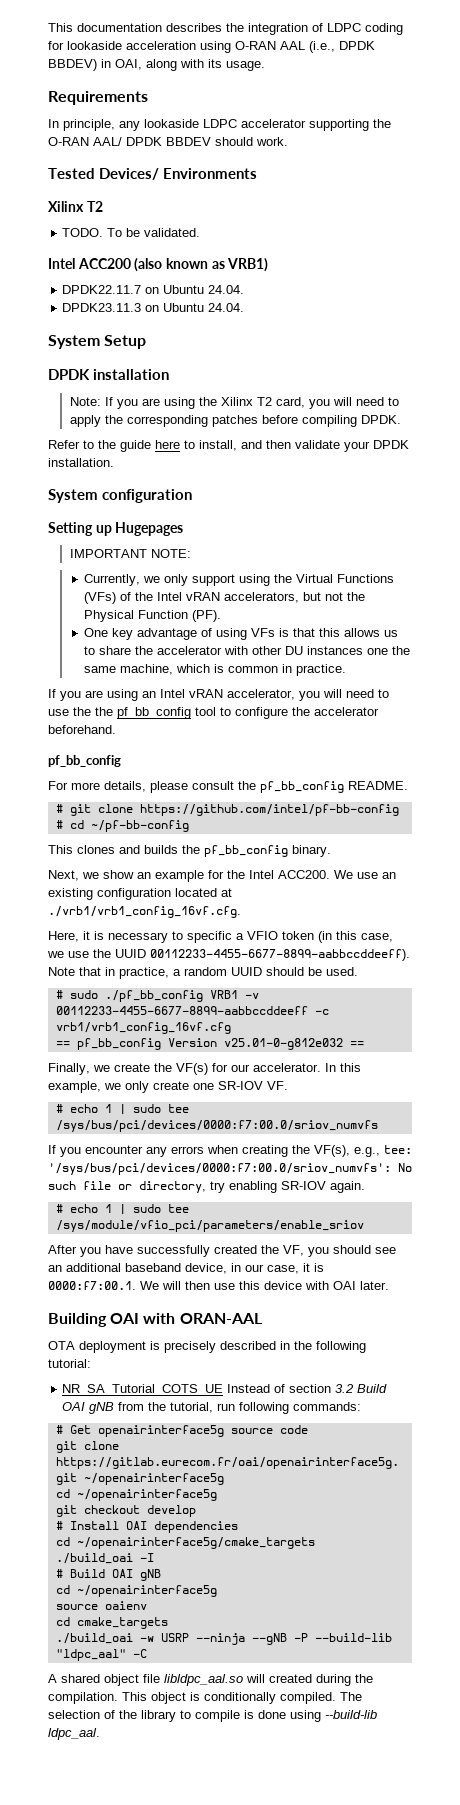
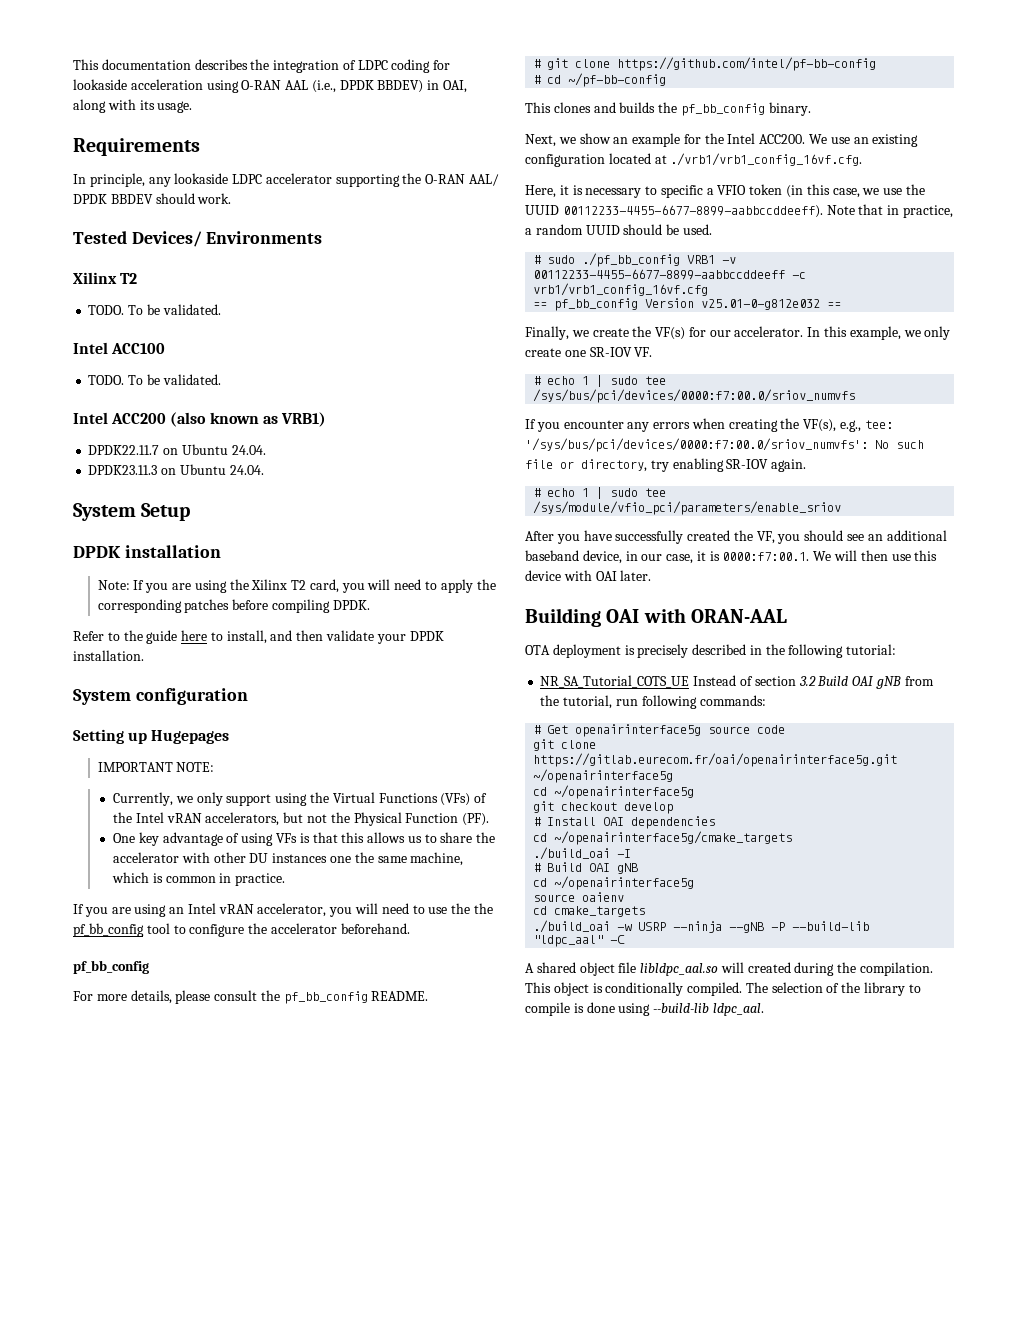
+ Intel ACC100
+ TODO. To be validated.

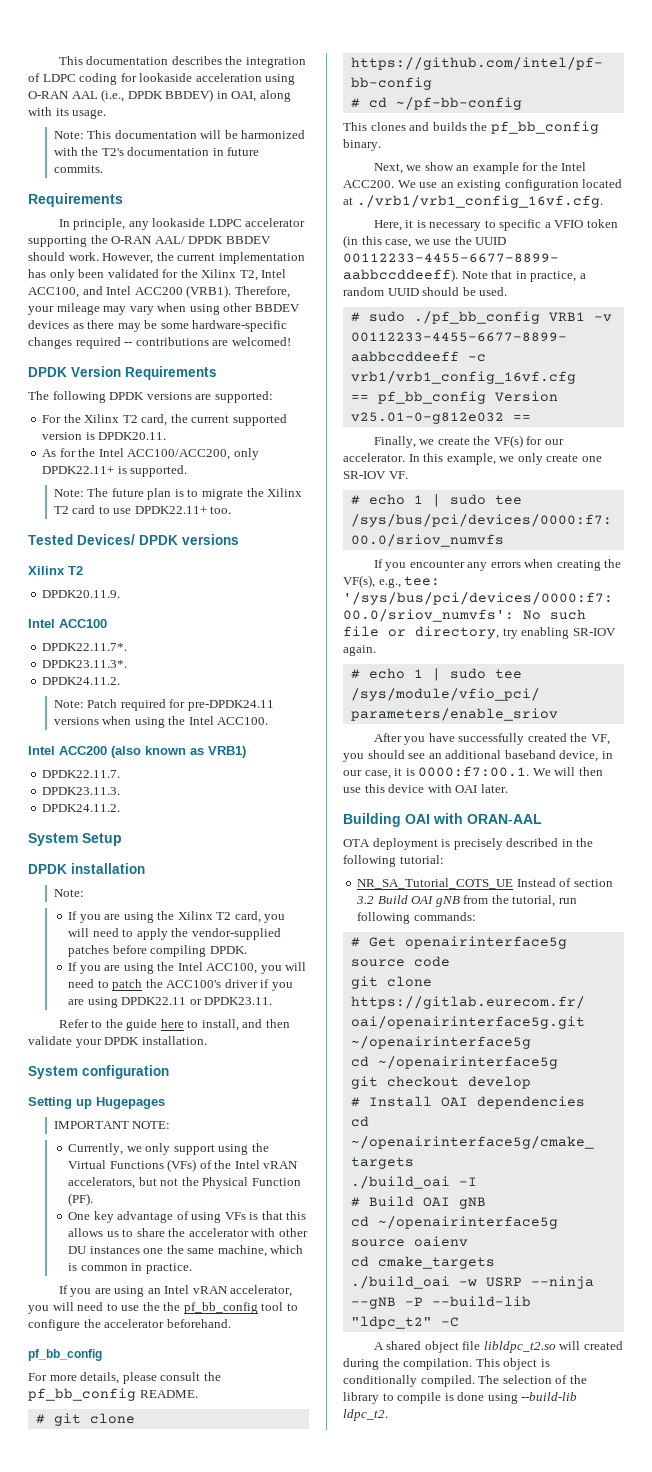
+ Note: This documentation will be harmonized with the T2's documentation in future commits.
+ However, the current implementation has only been validated for the Xilinx T2, Intel ACC100, and Intel ACC200 (VRB1). Therefore, your mileage may vary when using other BBDEV devices as there may be some hardware-specific changes required -- contributions are welcomed!
+ DPDK Version Requirements
+ The following DPDK versions are supported:
+ For the Xilinx T2 card, the current supported version is DPDK20.11.
+ As for the Intel ACC100/ACC200, only DPDK22.11+ is supported.
+ Note: The future plan is to migrate the Xilinx T2 card to use DPDK22.11+ too.
- Tested Devices/ Environments
+ Tested Devices/ DPDK versions
  Xilinx T2
- TODO. To be validated.
+ DPDK20.11.9.
  Intel ACC100
- TODO. To be validated.
+ DPDK22.11.7*.
+ DPDK23.11.3*.
+ DPDK24.11.2.
+ Note: Patch required for pre-DPDK24.11 versions when using the Intel ACC100.
- DPDK22.11.7 on Ubuntu 24.04.
- DPDK23.11.3 on Ubuntu 24.04.
+ DPDK22.11.7.
+ DPDK23.11.3.
+ DPDK24.11.2.
  DPDK installation
- Note: If you are using the Xilinx T2 card, you will need to apply the corresponding patches before compiling DPDK.
+ Note:
+ If you are using the Xilinx T2 card, you will need to apply the vendor-supplied patches before compiling DPDK.
+ If you are using the Intel ACC100, you will need to patch the ACC100's driver if you are using DPDK22.11 or DPDK23.11.
- ./build_oai -w USRP --ninja --gNB -P --build-lib "ldpc_aal" -C
+ ./build_oai -w USRP --ninja --gNB -P --build-lib "ldpc_t2" -C
- A shared object file libldpc_aal.so will created during the compilation.
+ A shared object file libldpc_t2.so will created during the compilation.
- The selection of the library to compile is done using --build-lib ldpc_aal.
+ The selection of the library to compile is done using --build-lib ldpc_t2.

